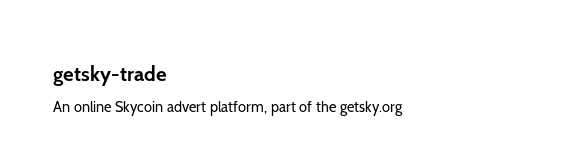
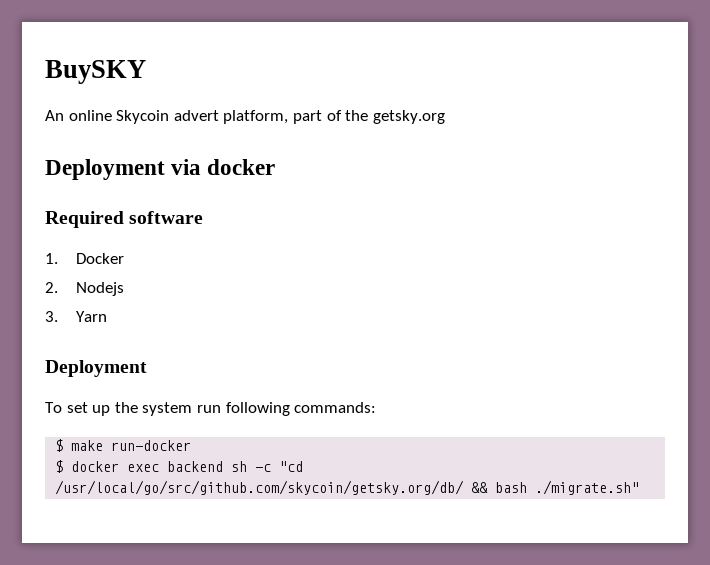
- getsky-trade
+ BuySKY
+ Deployment via docker
+ Required software
+ 1. Docker
+ 2. Nodejs
+ 3. Yarn
+ Deployment
+ To set up the system run following commands:
+ $ make run-docker
+ $ docker exec backend sh -c "cd /usr/local/go/src/github.com/skycoin/getsky.org/db/ && bash ./migrate.sh"

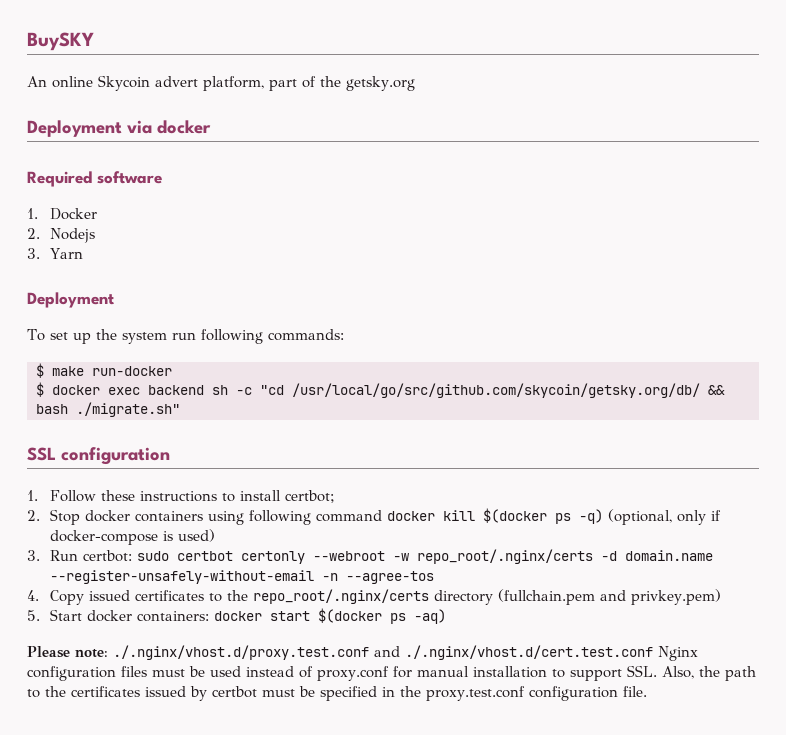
+ SSL configuration
+ 1. Follow these instructions to install certbot;
+ 2. Stop docker containers using following command docker kill $(docker ps -q) (optional, only if docker-compose is used)
+ 3. Run certbot: sudo certbot certonly --webroot -w repo_root/.nginx/certs -d domain.name --register-unsafely-without-email -n --agree-tos
+ 4. Copy issued certificates to the repo_root/.nginx/certs directory (fullchain.pem and privkey.pem)
+ 5. Start docker containers: docker start $(docker ps -aq)
+ Please note: ./.nginx/vhost.d/proxy.test.conf and ./.nginx/vhost.d/cert.test.conf Nginx configuration files must be used instead of proxy.conf for manual installation to support SSL. Also, the path to the certificates issued by certbot must be specified in the proxy.test.conf configuration file.

